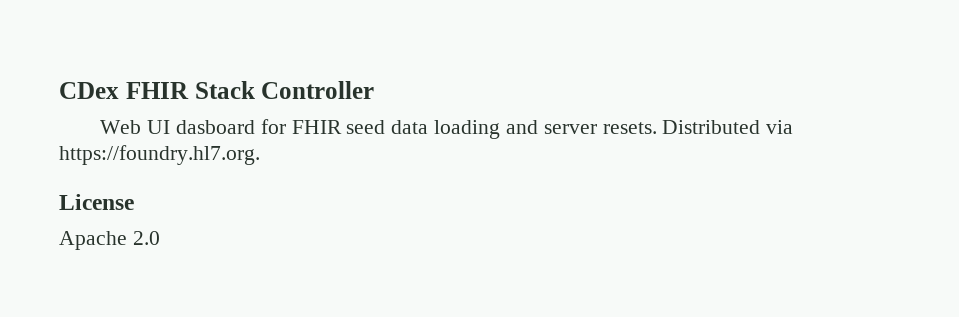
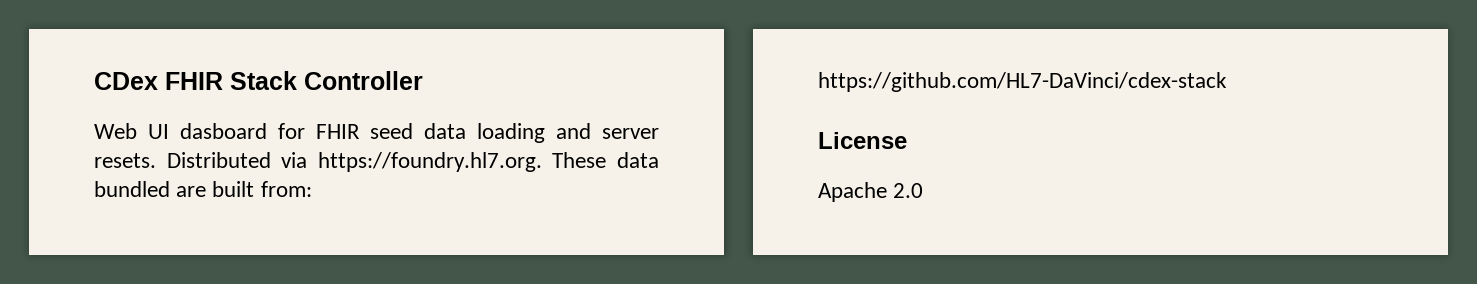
- Distributed via https://foundry.hl7.org.
+ Distributed via https://foundry.hl7.org. These data bundled are built from: https://github.com/HL7-DaVinci/cdex-stack

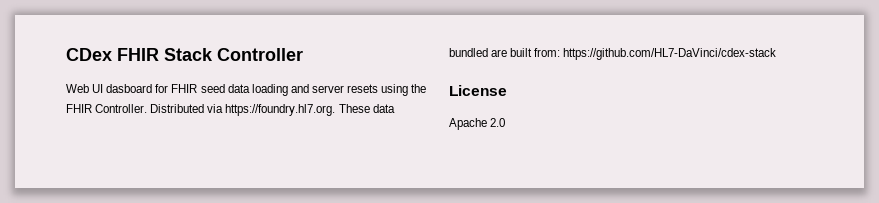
- Web UI dasboard for FHIR seed data loading and server resets.
+ Web UI dasboard for FHIR seed data loading and server resets using the FHIR Controller.

